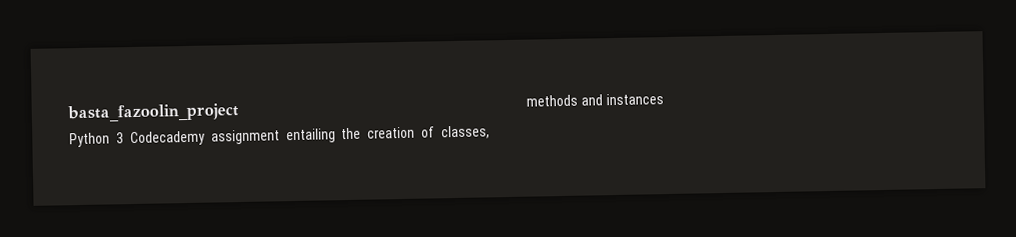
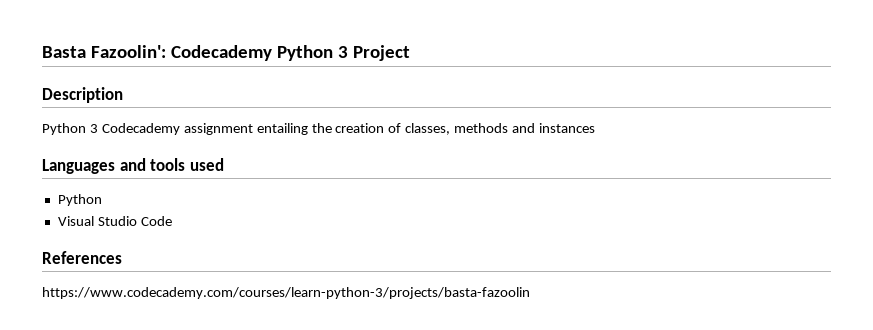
- basta_fazoolin_project
+ Basta Fazoolin': Codecademy Python 3 Project
+ Description
+ Languages and tools used
+ Python
+ Visual Studio Code
+ References
+ https://www.codecademy.com/courses/learn-python-3/projects/basta-fazoolin

